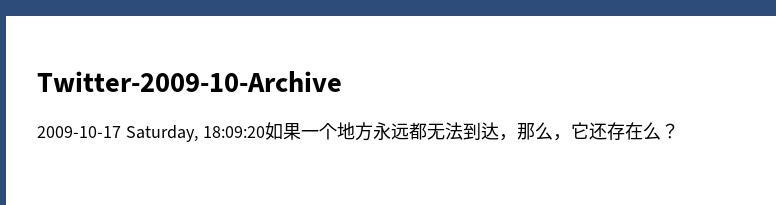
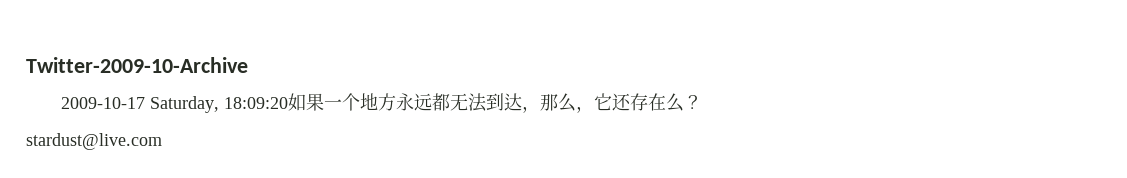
+ stardust@live.com

